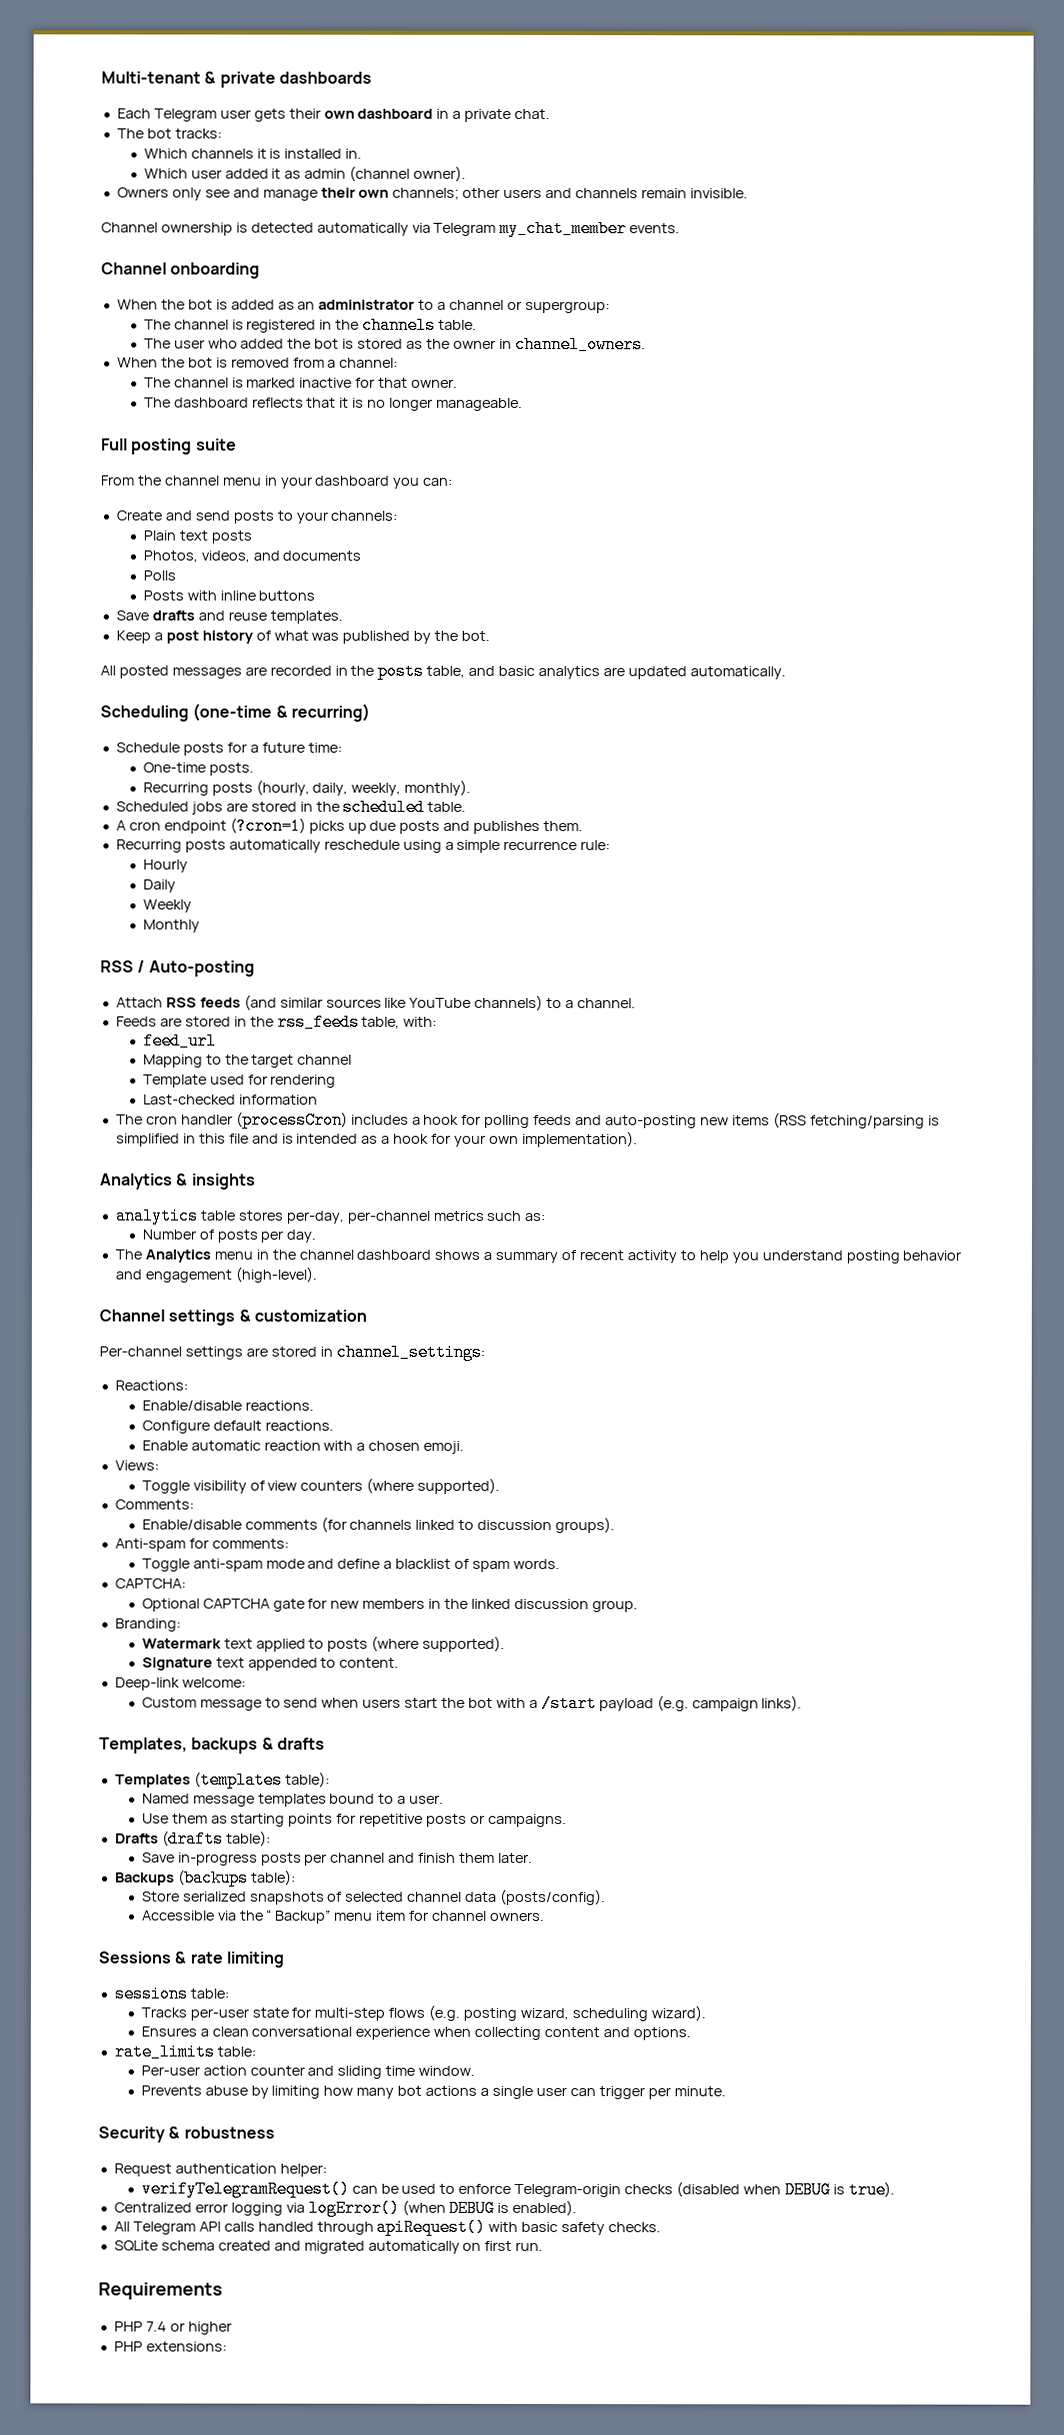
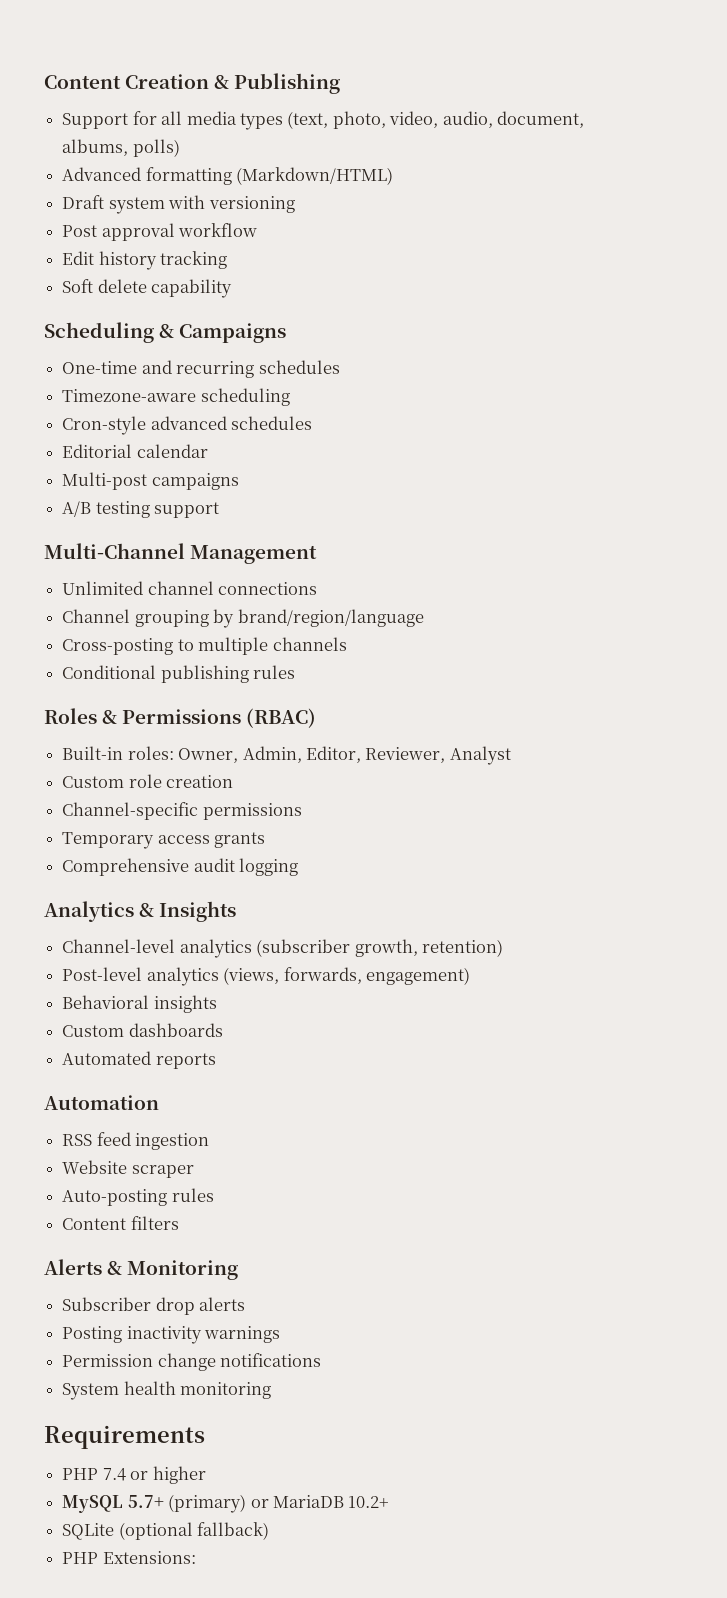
- Multi-tenant & private dashboards
- Each Telegram user gets their own dashboard in a private chat.
- The bot tracks:
- Which channels it is installed in.
- Which user added it as admin (channel owner).
- Owners only see and manage their own channels; other users and channels remain invisible.
- Channel ownership is detected automatically via Telegram my_chat_member events.
- Channel onboarding
- When the bot is added as an administrator to a channel or supergroup:
- The channel is registered in the channels table.
- The user who added the bot is stored as the owner in channel_owners.
- When the bot is removed from a channel:
- The channel is marked inactive for that owner.
- The dashboard reflects that it is no longer manageable.
- Full posting suite
- From the channel menu in your dashboard you can:
- Create and send posts to your channels:
- Plain text posts
- Photos, videos, and documents
- Polls
- Posts with inline buttons
- Save drafts and reuse templates.
- Keep a post history of what was published by the bot.
- All posted messages are recorded in the posts table, and basic analytics are updated automatically.
- Scheduling (one-time & recurring)
- Schedule posts for a future time:
- One-time posts.
- Recurring posts (hourly, daily, weekly, monthly).
- Scheduled jobs are stored in the scheduled table.
- A cron endpoint (?cron=1) picks up due posts and publishes them.
- Recurring posts automatically reschedule using a simple recurrence rule:
- Hourly
- Daily
- Weekly
- Monthly
- RSS / Auto-posting
- Attach RSS feeds (and similar sources like YouTube channels) to a channel.
- Feeds are stored in the rss_feeds table, with:
- feed_url
- Mapping to the target channel
- Template used for rendering
- Last-checked information
- The cron handler (processCron) includes a hook for polling feeds and auto-posting new items (RSS fetching/parsing is simplified in this file and is intended as a hook for your own implementation).
- Analytics & insights
- analytics table stores per-day, per-channel metrics such as:
- Number of posts per day.
- The Analytics menu in the channel dashboard shows a summary of recent activity to help you understand posting behavior and engagement (high-level).
- Channel settings & customization
- Per-channel settings are stored in channel_settings:
- Reactions:
- Enable/disable reactions.
- Configure default reactions.
- Enable automatic reaction with a chosen emoji.
- Views:
- Toggle visibility of view counters (where supported).
- Comments:
- Enable/disable comments (for channels linked to discussion groups).
- Anti-spam for comments:
- Toggle anti-spam mode and define a blacklist of spam words.
- CAPTCHA:
- Optional CAPTCHA gate for new members in the linked discussion group.
- Branding:
- Watermark text applied to posts (where supported).
- Signature text appended to content.
- Deep-link welcome:
- Custom message to send when users start the bot with a /start payload (e.g. campaign links).
- Templates, backups & drafts
- Templates (templates table):
- Named message templates bound to a user.
- Use them as starting points for repetitive posts or campaigns.
- Drafts (drafts table):
- Save in-progress posts per channel and finish them later.
- Backups (backups table):
- Store serialized snapshots of selected channel data (posts/config).
- Accessible via the “ Backup” menu item for channel owners.
- Sessions & rate limiting
- sessions table:
- Tracks per-user state for multi-step flows (e.g. posting wizard, scheduling wizard).
- Ensures a clean conversational experience when collecting content and options.
- rate_limits table:
- Per-user action counter and sliding time window.
- Prevents abuse by limiting how many bot actions a single user can trigger per minute.
- Security & robustness
- Request authentication helper:
- verifyTelegramRequest() can be used to enforce Telegram-origin checks (disabled when DEBUG is true).
- Centralized error logging via logError() (when DEBUG is enabled).
- All Telegram API calls handled through apiRequest() with basic safety checks.
- SQLite schema created and migrated automatically on first run.
+ Content Creation & Publishing
+ Support for all media types (text, photo, video, audio, document, albums, polls)
+ Advanced formatting (Markdown/HTML)
+ Draft system with versioning
+ Post approval workflow
+ Edit history tracking
+ Soft delete capability
+ Scheduling & Campaigns
+ One-time and recurring schedules
+ Timezone-aware scheduling
+ Cron-style advanced schedules
+ Editorial calendar
+ Multi-post campaigns
+ A/B testing support
+ Multi-Channel Management
+ Unlimited channel connections
+ Channel grouping by brand/region/language
+ Cross-posting to multiple channels
+ Conditional publishing rules
+ Roles & Permissions (RBAC)
+ Built-in roles: Owner, Admin, Editor, Reviewer, Analyst
+ Custom role creation
+ Channel-specific permissions
+ Temporary access grants
+ Comprehensive audit logging
+ Analytics & Insights
+ Channel-level analytics (subscriber growth, retention)
+ Post-level analytics (views, forwards, engagement)
+ Behavioral insights
+ Custom dashboards
+ Automated reports
+ Automation
+ RSS feed ingestion
+ Website scraper
+ Auto-posting rules
+ Content filters
+ Alerts & Monitoring
+ Subscriber drop alerts
+ Posting inactivity warnings
+ Permission change notifications
+ System health monitoring
- PHP extensions:
+ MySQL 5.7+ (primary) or MariaDB 10.2+
+ SQLite (optional fallback)
+ PHP Extensions:

